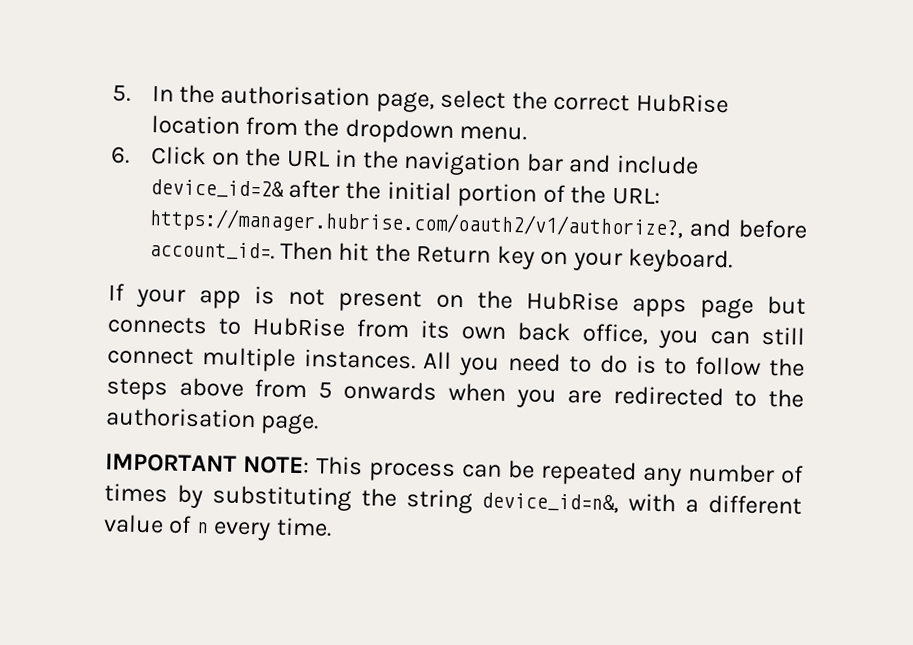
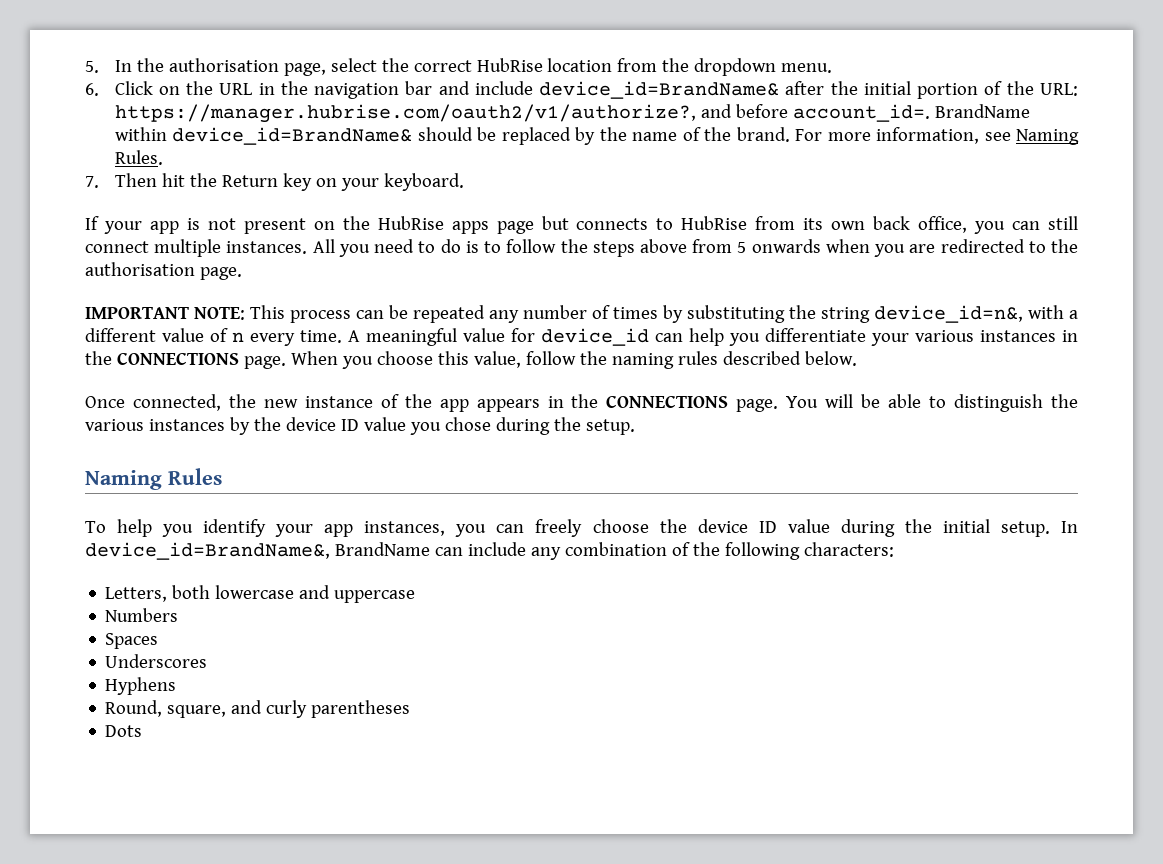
- 6. Click on the URL in the navigation bar and include device_id=2& after the initial portion of the URL: https://manager.hubrise.com/oauth2/v1/authorize?, and before account_id=.
+ 6. Click on the URL in the navigation bar and include device_id=BrandName& after the initial portion of the URL: https://manager.hubrise.com/oauth2/v1/authorize?, and before account_id=.
- Then hit the Return key on your keyboard.
+ BrandName within device_id=BrandName& should be replaced by the name of the brand. For more information, see Naming Rules.
+ 7. Then hit the Return key on your keyboard.
+ A meaningful value for device_id can help you differentiate your various instances in the CONNECTIONS page. When you choose this value, follow the naming rules described below.
+ Once connected, the new instance of the app appears in the CONNECTIONS page. You will be able to distinguish the various instances by the device ID value you chose during the setup.
+ Naming Rules
+ To help you identify your app instances, you can freely choose the device ID value during the initial setup. In device_id=BrandName&, BrandName can include any combination of the following characters:
+ Letters, both lowercase and uppercase
+ Numbers
+ Spaces
+ Underscores
+ Hyphens
+ Round, square, and curly parentheses
+ Dots

